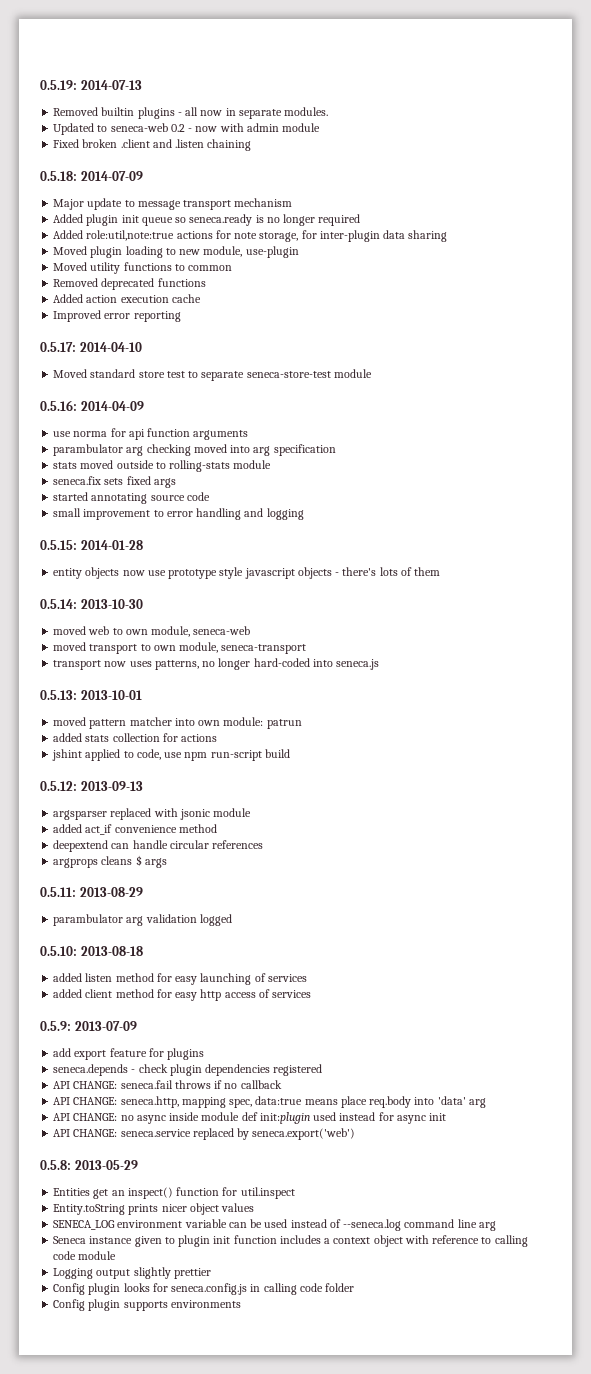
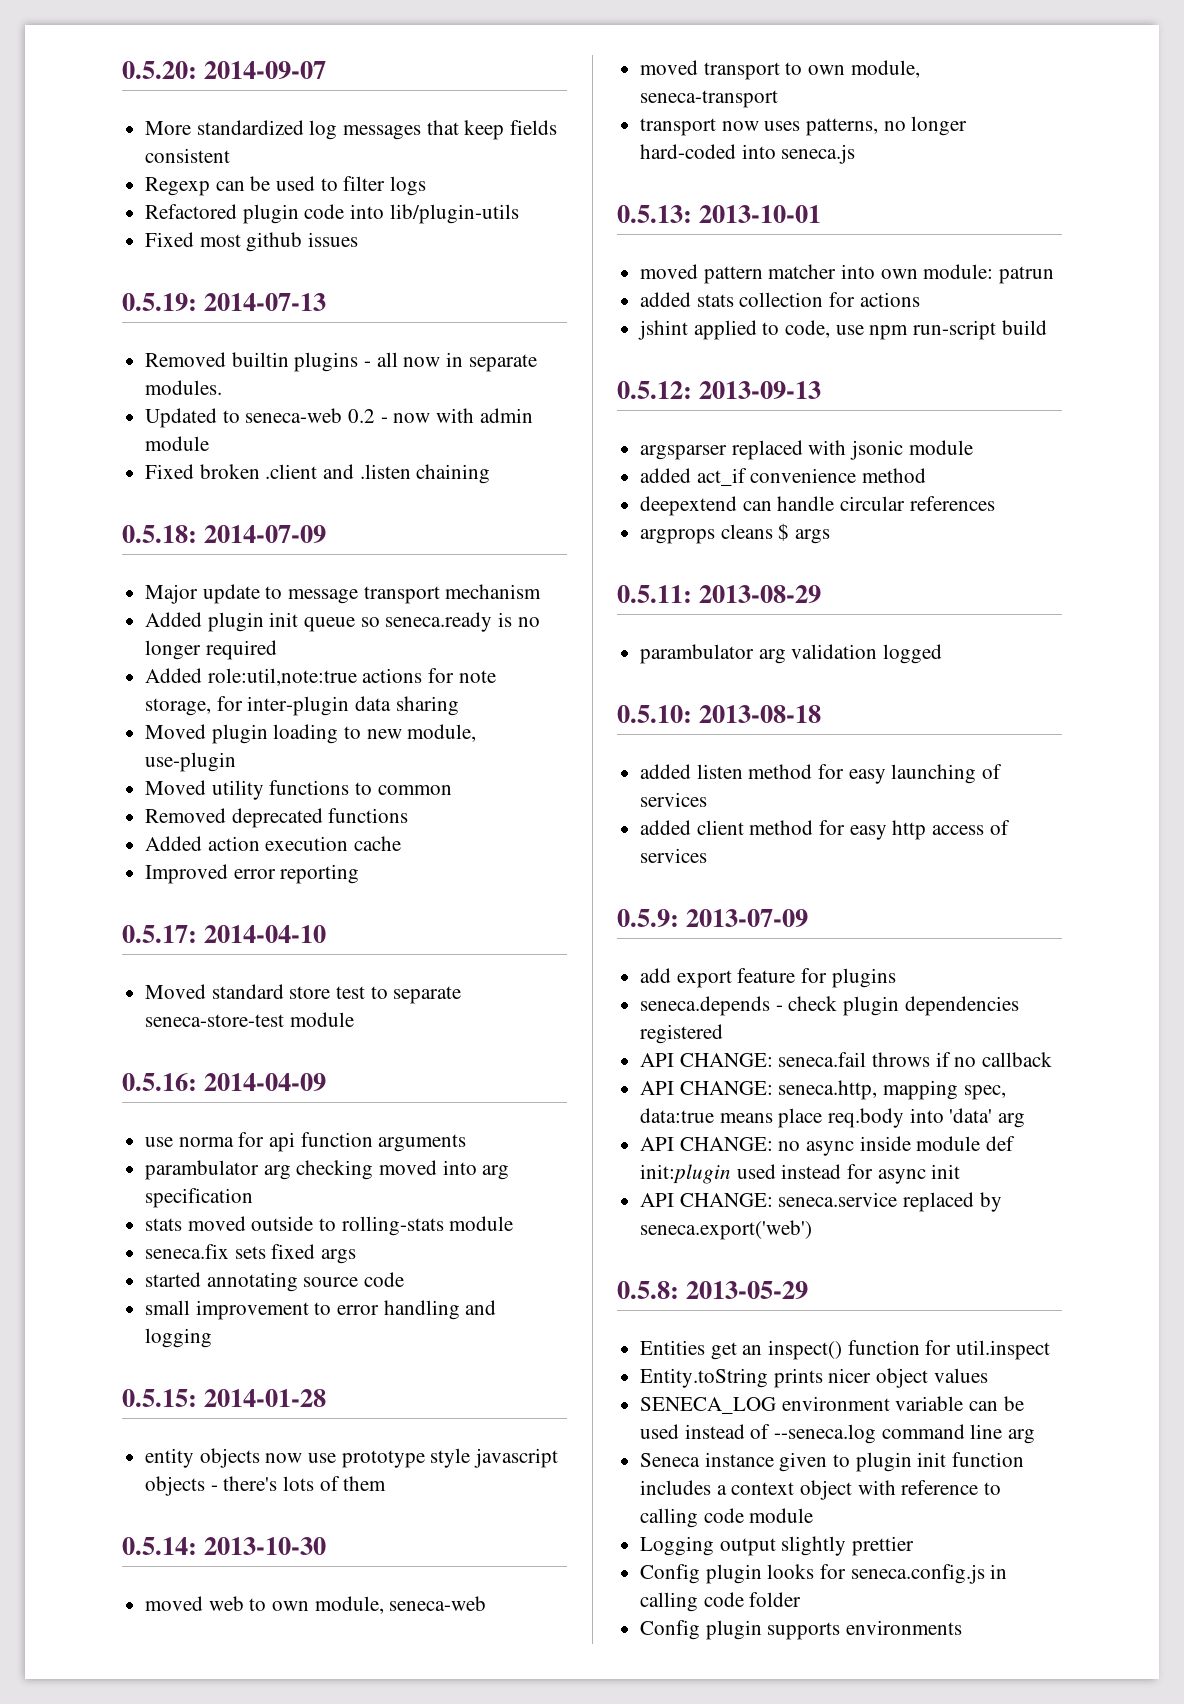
+ 0.5.20: 2014-09-07
+ More standardized log messages that keep fields consistent
+ Regexp can be used to filter logs
+ Refactored plugin code into lib/plugin-utils
+ Fixed most github issues

